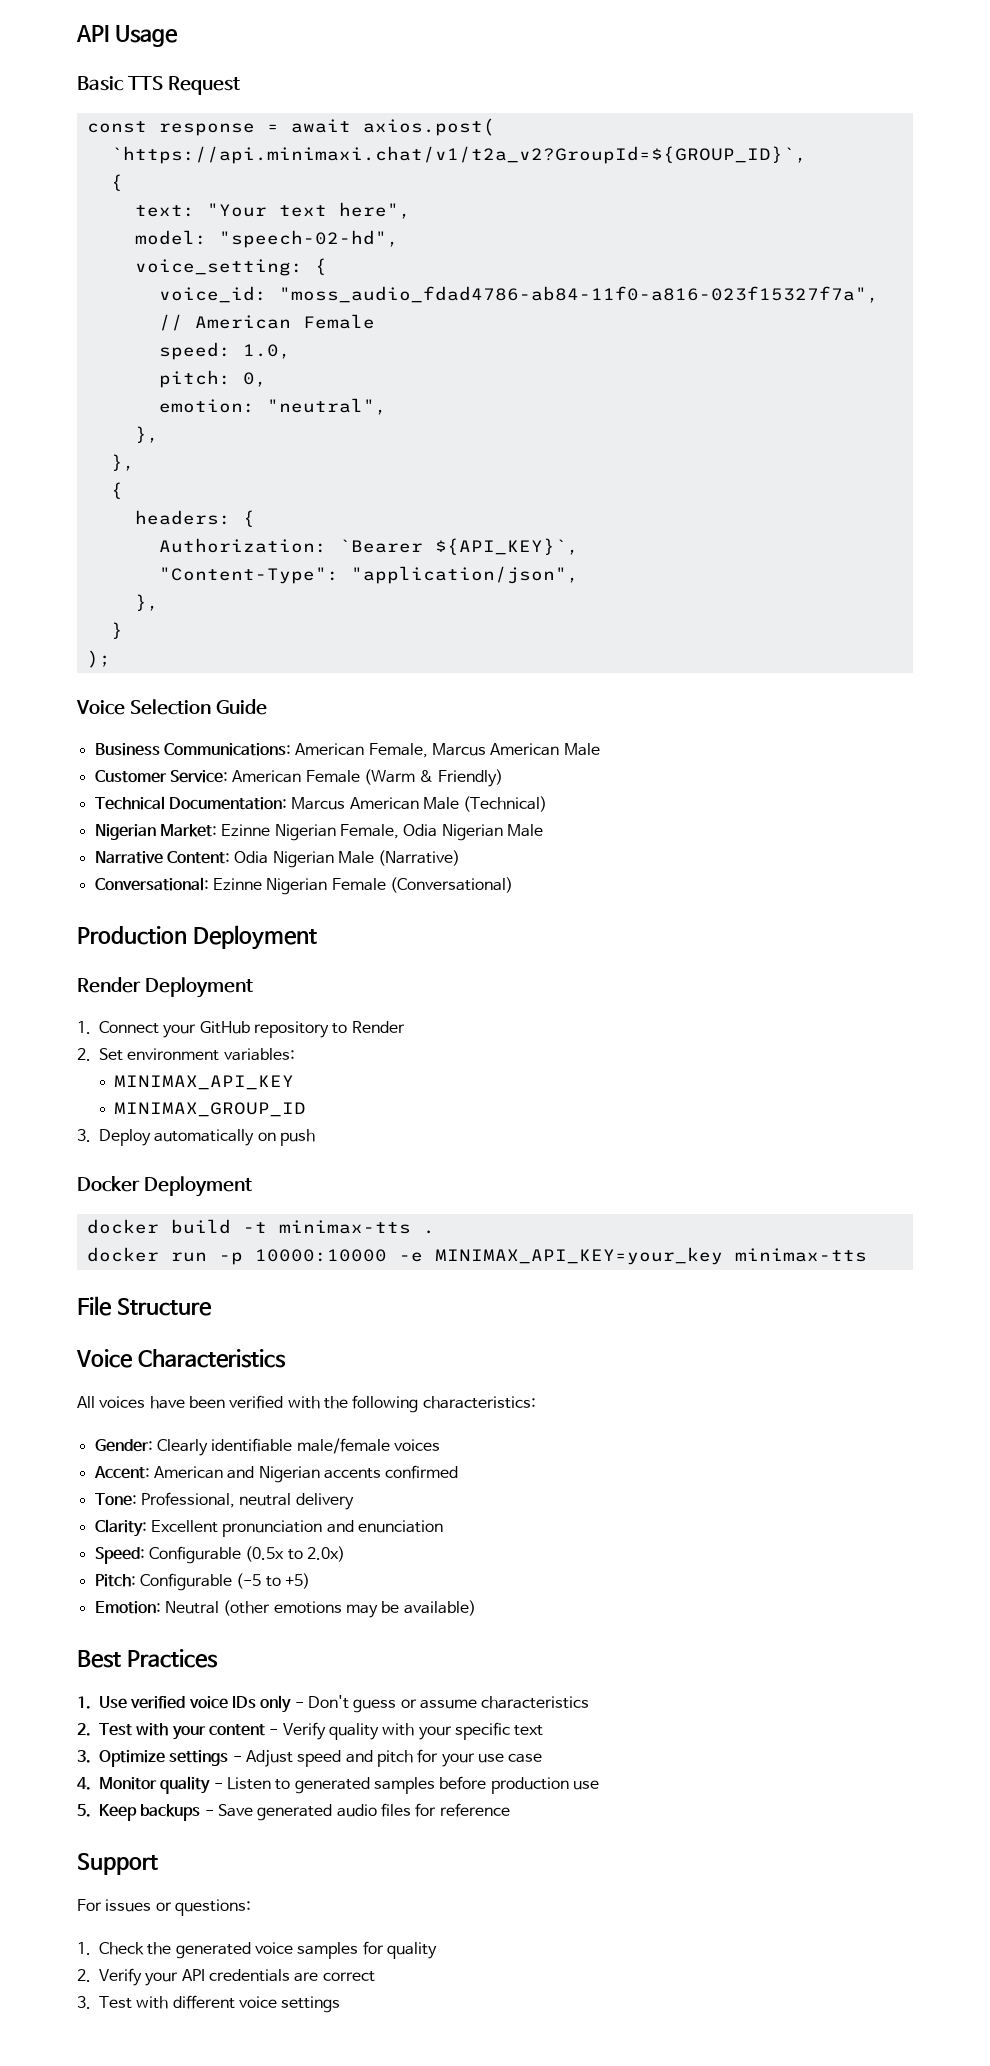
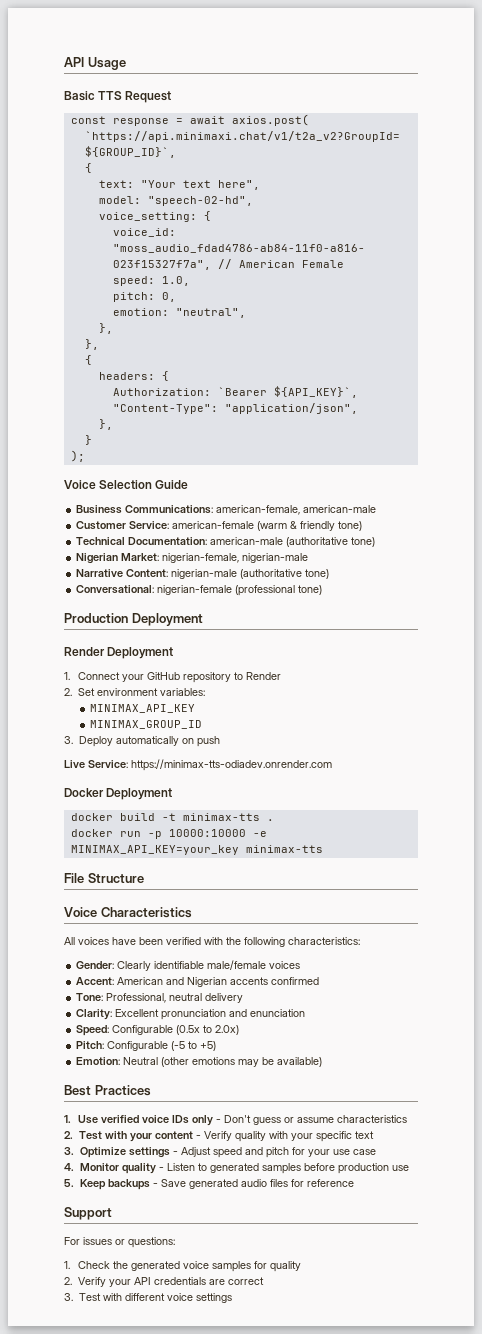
- Business Communications: American Female, Marcus American Male
- Customer Service: American Female (Warm & Friendly)
- Technical Documentation: Marcus American Male (Technical)
- Nigerian Market: Ezinne Nigerian Female, Odia Nigerian Male
- Narrative Content: Odia Nigerian Male (Narrative)
- Conversational: Ezinne Nigerian Female (Conversational)
+ Business Communications: american-female, american-male
+ Customer Service: american-female (warm & friendly tone)
+ Technical Documentation: american-male (authoritative tone)
+ Nigerian Market: nigerian-female, nigerian-male
+ Narrative Content: nigerian-male (authoritative tone)
+ Conversational: nigerian-female (professional tone)
+ Live Service: https://minimax-tts-odiadev.onrender.com

